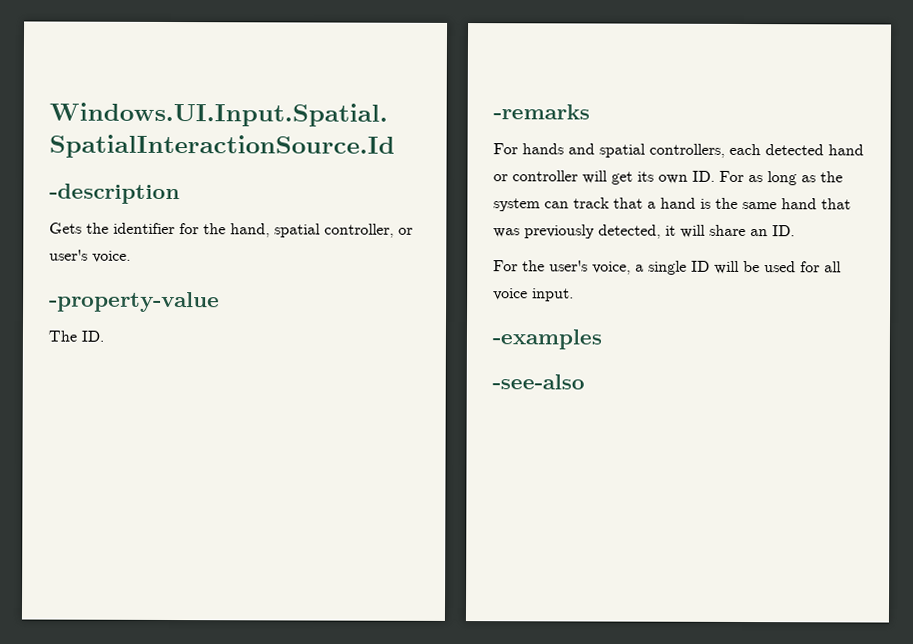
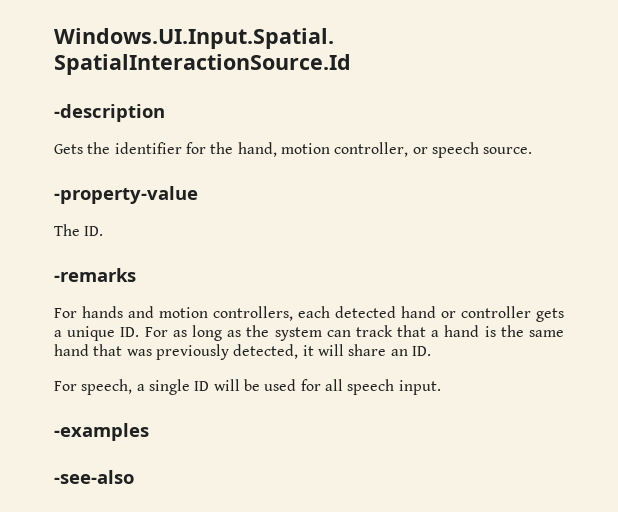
- Gets the identifier for the hand, spatial controller, or user's voice.
+ Gets the identifier for the hand, motion controller, or speech source.
- For hands and spatial controllers, each detected hand or controller will get its own ID. For as long as the system can track that a hand is the same hand that was previously detected, it will share an ID.
+ For hands and motion controllers, each detected hand or controller gets a unique ID. For as long as the system can track that a hand is the same hand that was previously detected, it will share an ID.
- For the user's voice, a single ID will be used for all voice input.
+ For speech, a single ID will be used for all speech input.

